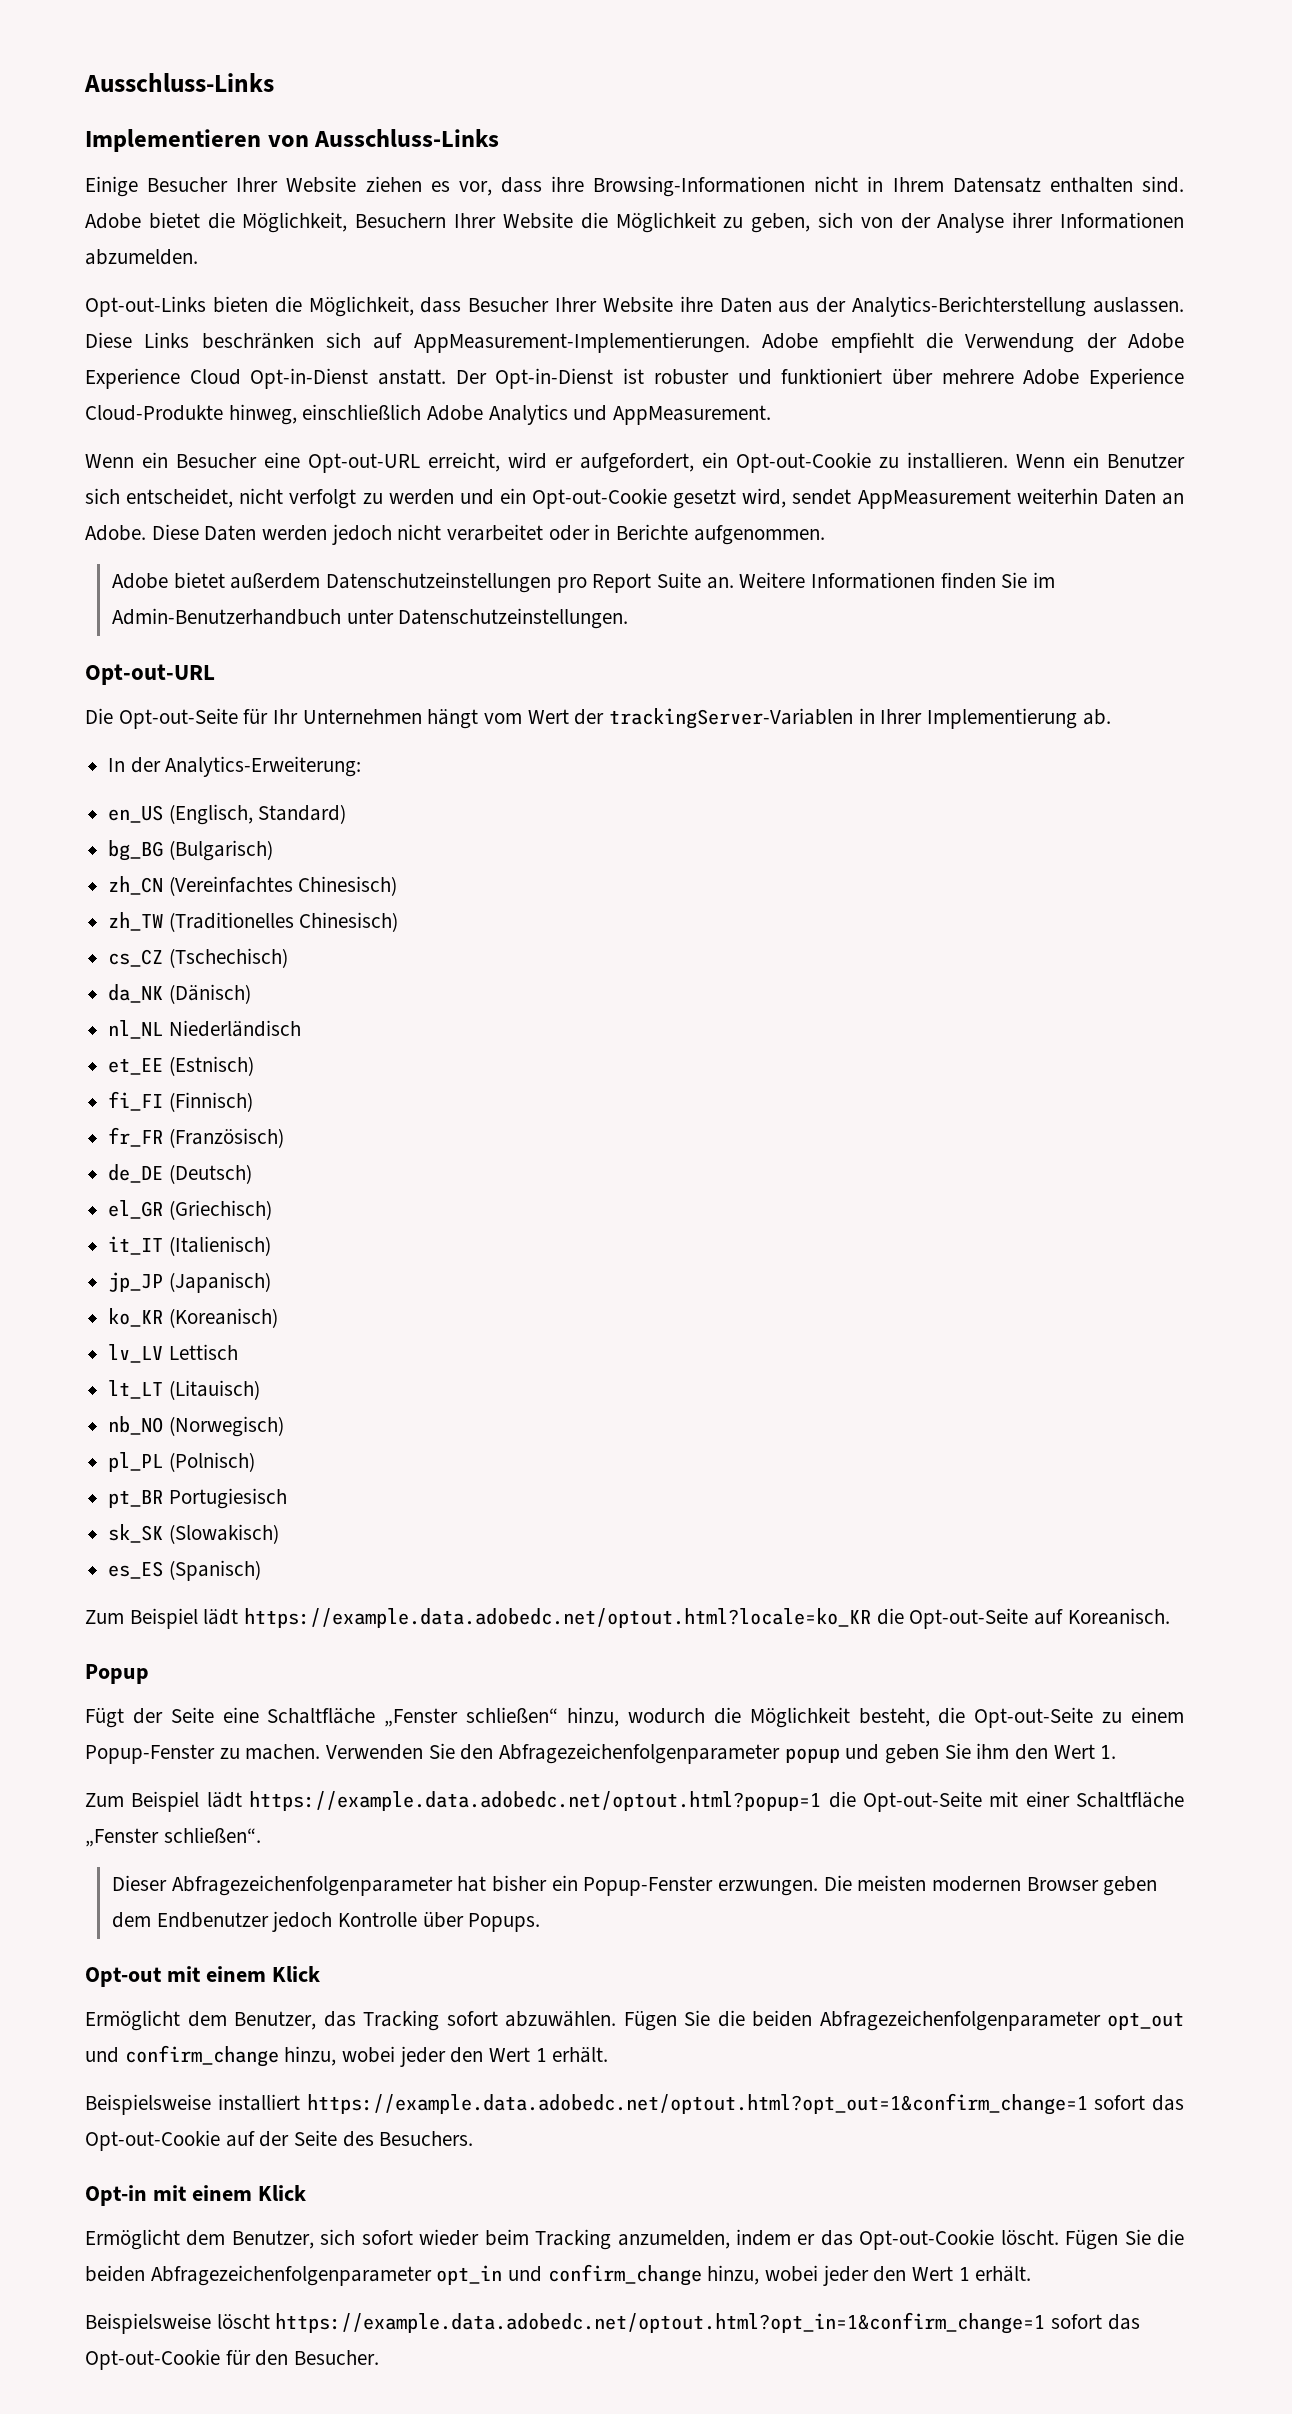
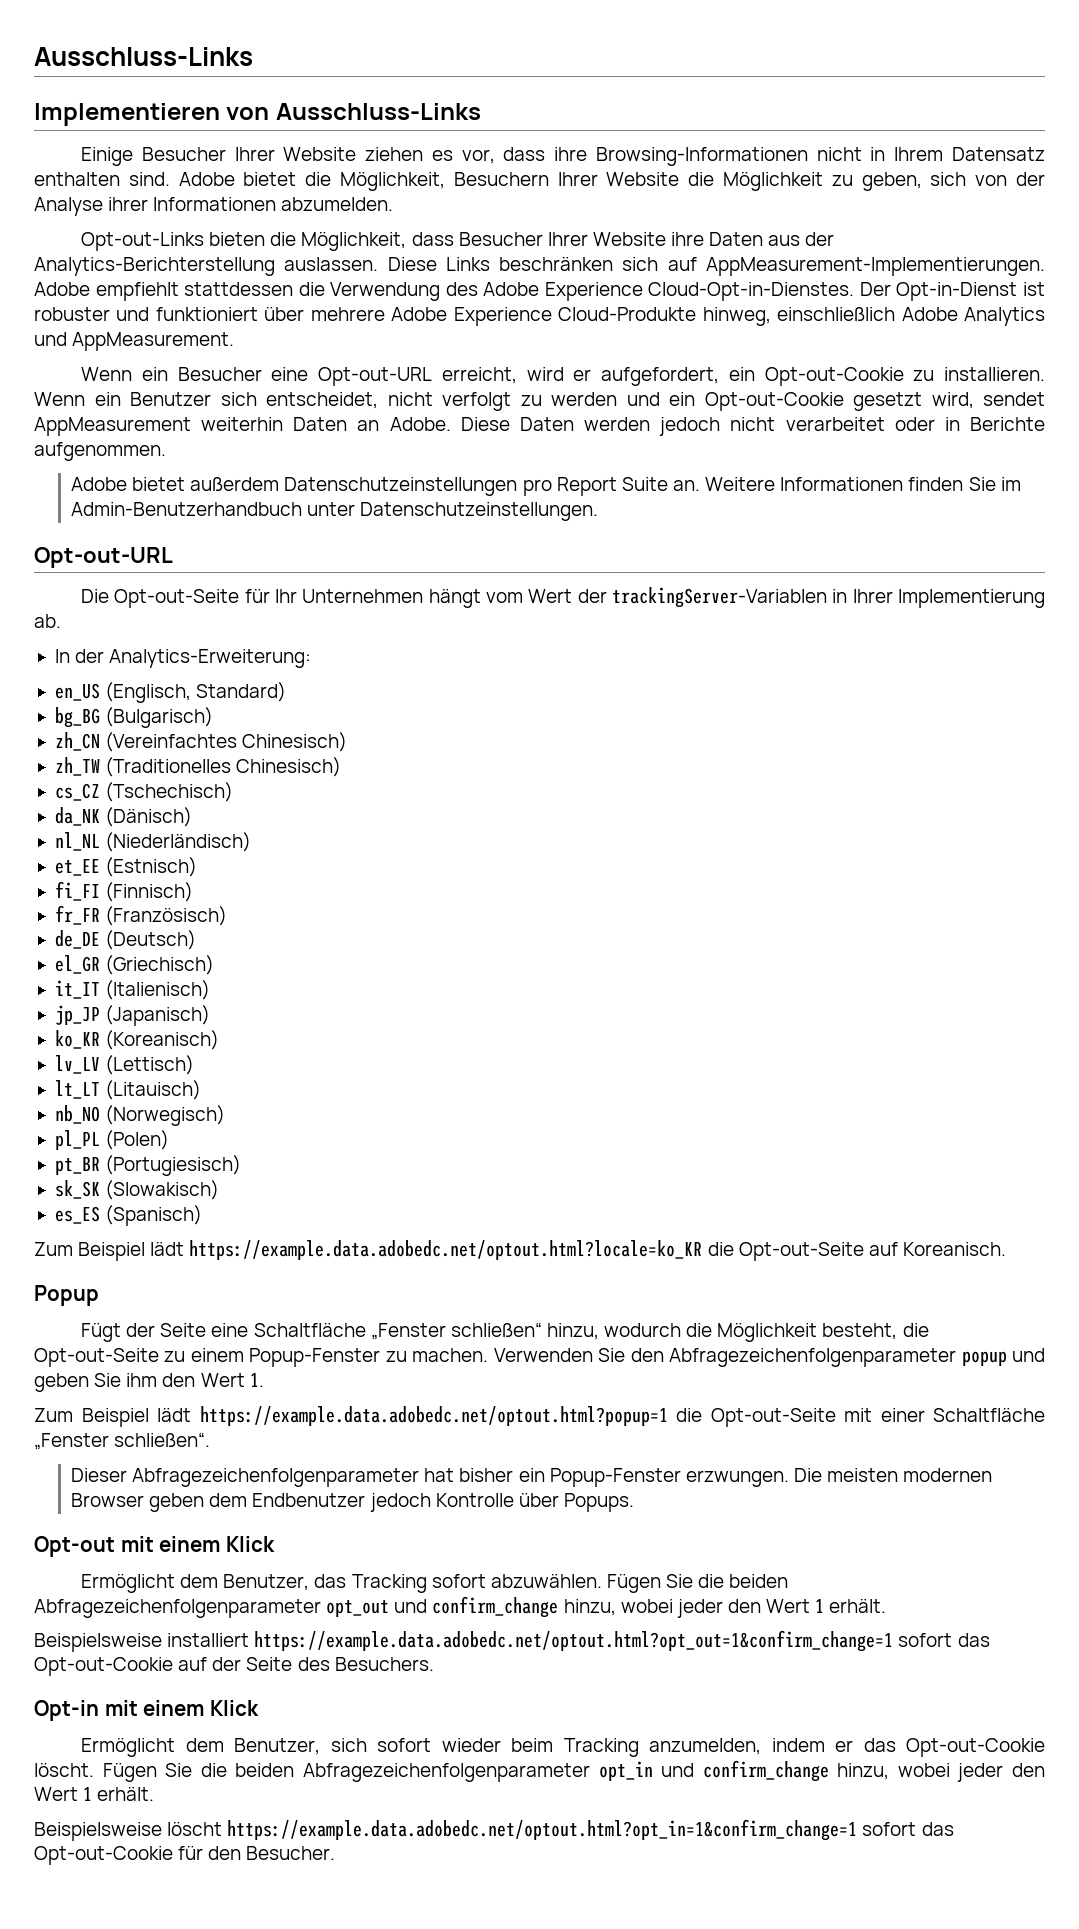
- Adobe empfiehlt die Verwendung der Adobe Experience Cloud Opt-in-Dienst anstatt.
+ Adobe empfiehlt stattdessen die Verwendung des Adobe Experience Cloud-Opt-in-Dienstes.
- nl_NL Niederländisch
+ nl_NL (Niederländisch)
- lv_LV Lettisch
+ lv_LV (Lettisch)
- pl_PL (Polnisch)
+ pl_PL (Polen)
- pt_BR Portugiesisch
+ pt_BR (Portugiesisch)

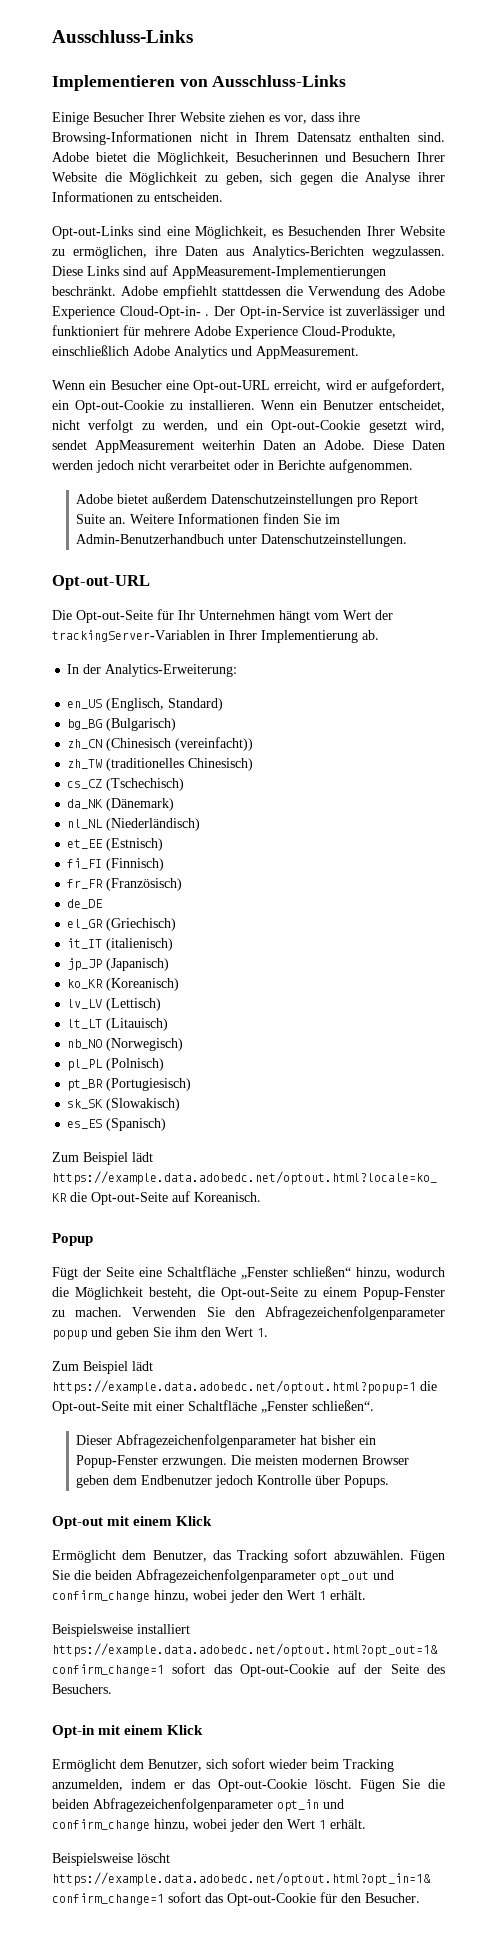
- Adobe bietet die Möglichkeit, Besuchern Ihrer Website die Möglichkeit zu geben, sich von der Analyse ihrer Informationen abzumelden.
+ Adobe bietet die Möglichkeit, Besucherinnen und Besuchern Ihrer Website die Möglichkeit zu geben, sich gegen die Analyse ihrer Informationen zu entscheiden.
- Opt-out-Links bieten die Möglichkeit, dass Besucher Ihrer Website ihre Daten aus der Analytics-Berichterstellung auslassen. Diese Links beschränken sich auf AppMeasurement-Implementierungen.
+ Opt-out-Links sind eine Möglichkeit, es Besuchenden Ihrer Website zu ermöglichen, ihre Daten aus Analytics-Berichten wegzulassen. Diese Links sind auf AppMeasurement-Implementierungen beschränkt.
- Adobe empfiehlt stattdessen die Verwendung des Adobe Experience Cloud-Opt-in-Dienstes. Der Opt-in-Dienst ist robuster und funktioniert über mehrere Adobe Experience Cloud-Produkte hinweg, einschließlich Adobe Analytics und AppMeasurement.
+ Adobe empfiehlt stattdessen die Verwendung des Adobe Experience Cloud-Opt-in- . Der Opt-in-Service ist zuverlässiger und funktioniert für mehrere Adobe Experience Cloud-Produkte, einschließlich Adobe Analytics und AppMeasurement.
- Wenn ein Benutzer sich entscheidet, nicht verfolgt zu werden und ein Opt-out-Cookie gesetzt wird, sendet AppMeasurement weiterhin Daten an Adobe.
+ Wenn ein Benutzer entscheidet, nicht verfolgt zu werden, und ein Opt-out-Cookie gesetzt wird, sendet AppMeasurement weiterhin Daten an Adobe.
- zh_CN (Vereinfachtes Chinesisch)
+ zh_CN (Chinesisch (vereinfacht))
- zh_TW (Traditionelles Chinesisch)
+ zh_TW (traditionelles Chinesisch)
- da_NK (Dänisch)
+ da_NK (Dänemark)
- de_DE (Deutsch)
+ de_DE
- it_IT (Italienisch)
+ it_IT (italienisch)
- pl_PL (Polen)
+ pl_PL (Polnisch)

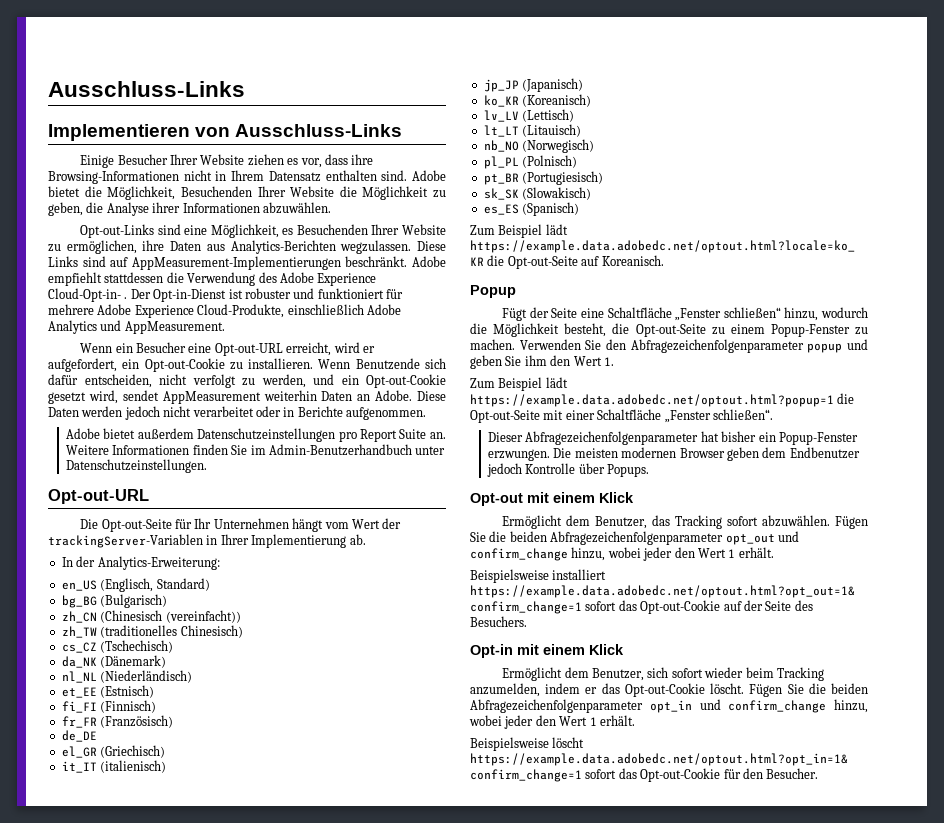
- Adobe bietet die Möglichkeit, Besucherinnen und Besuchern Ihrer Website die Möglichkeit zu geben, sich gegen die Analyse ihrer Informationen zu entscheiden.
+ Adobe bietet die Möglichkeit, Besuchenden Ihrer Website die Möglichkeit zu geben, die Analyse ihrer Informationen abzuwählen.
- Der Opt-in-Service ist zuverlässiger und funktioniert für mehrere Adobe Experience Cloud-Produkte, einschließlich Adobe Analytics und AppMeasurement.
+ Der Opt-in-Dienst ist robuster und funktioniert für mehrere Adobe Experience Cloud-Produkte, einschließlich Adobe Analytics und AppMeasurement.
- Wenn ein Benutzer entscheidet, nicht verfolgt zu werden, und ein Opt-out-Cookie gesetzt wird, sendet AppMeasurement weiterhin Daten an Adobe.
+ Wenn Benutzende sich dafür entscheiden, nicht verfolgt zu werden, und ein Opt-out-Cookie gesetzt wird, sendet AppMeasurement weiterhin Daten an Adobe.

